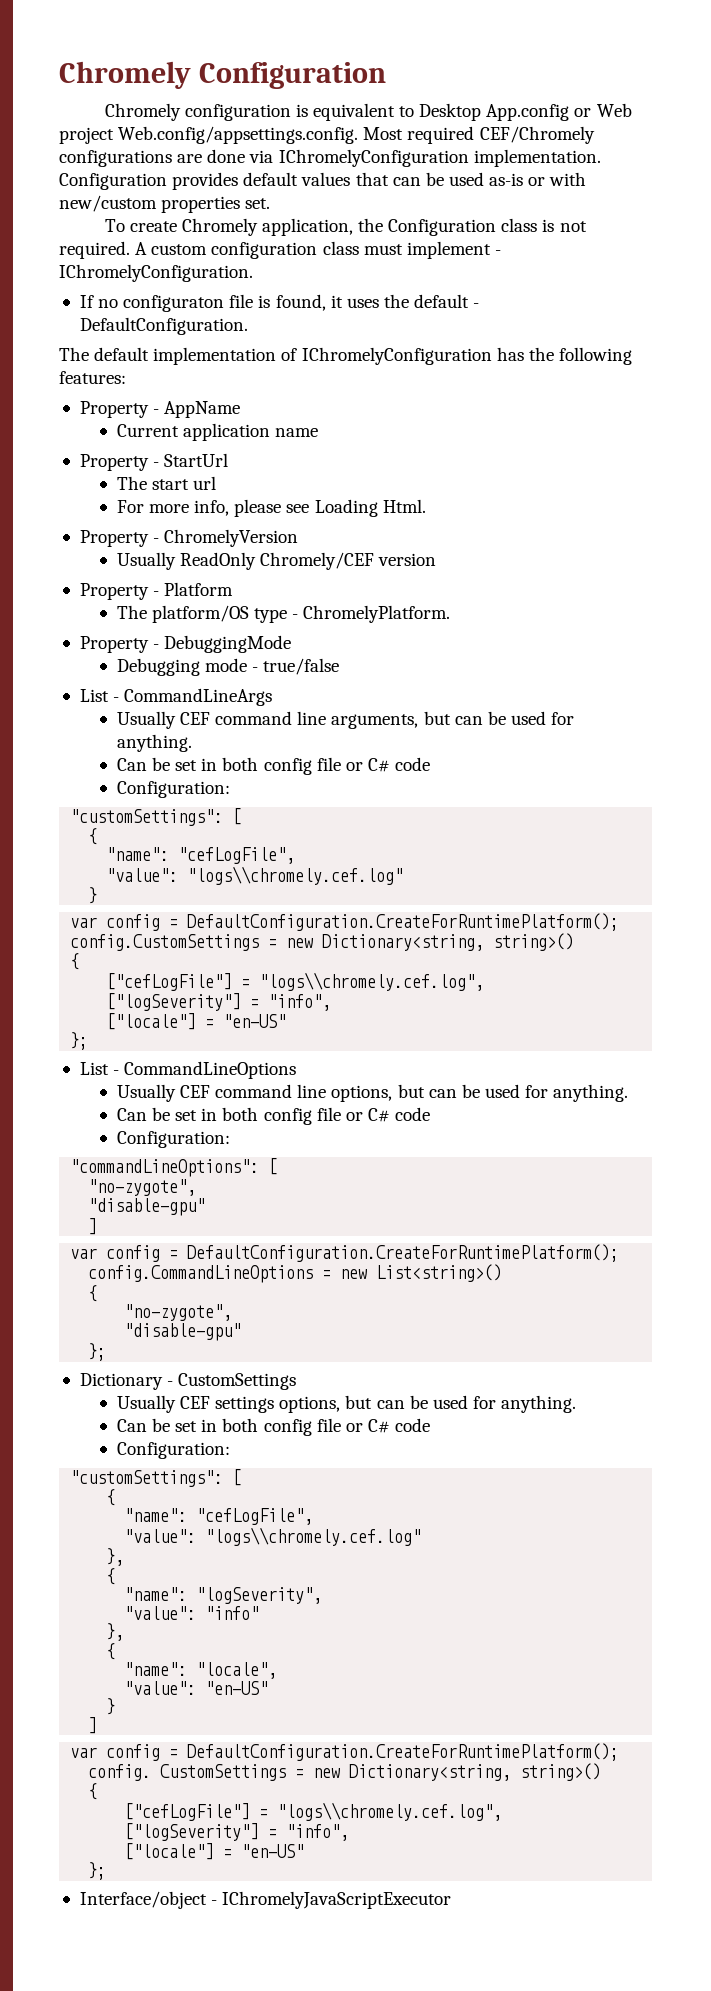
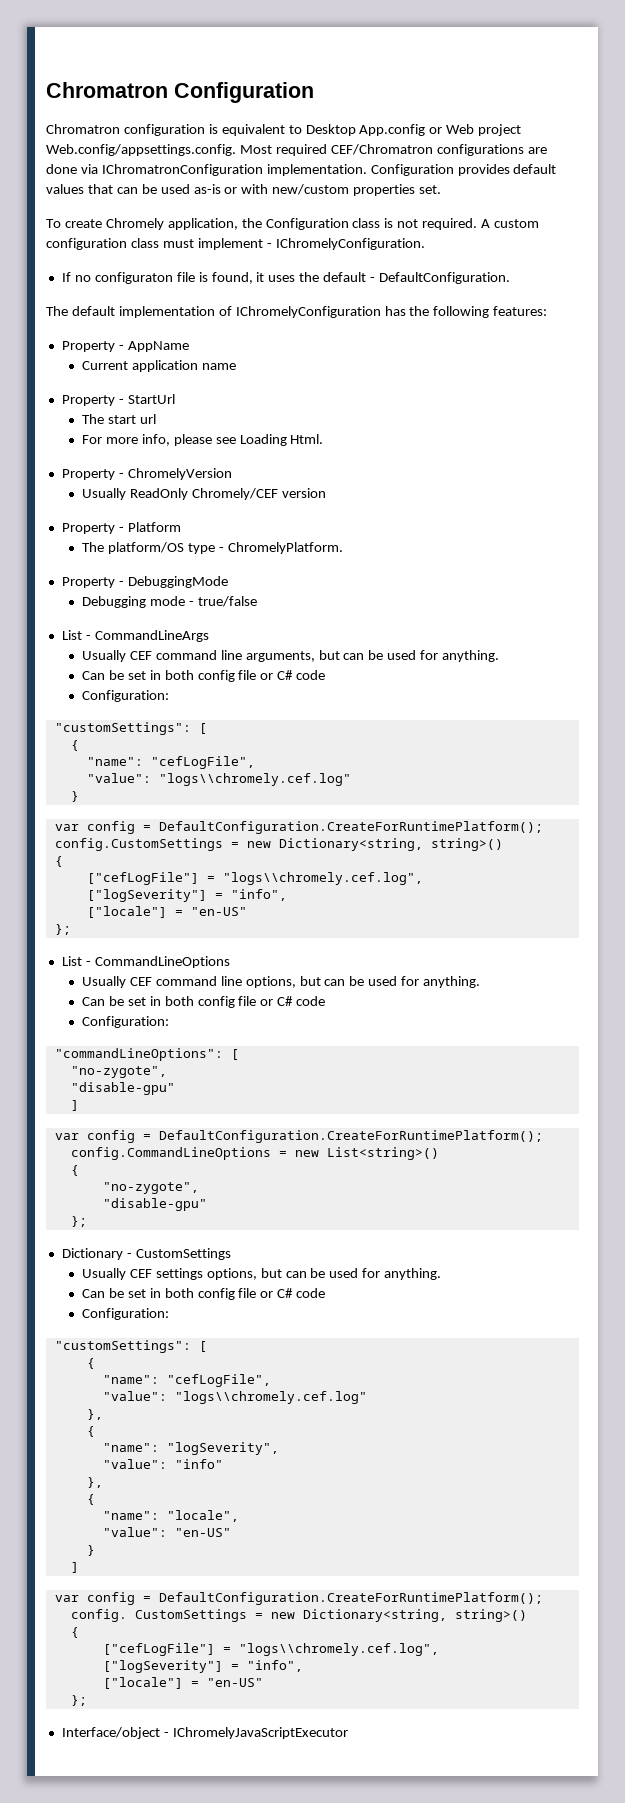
- Chromely Configuration
+ Chromatron Configuration
- Chromely configuration is equivalent to Desktop App.config or Web project Web.config/appsettings.config. Most required CEF/Chromely configurations are done via IChromelyConfiguration implementation.
+ Chromatron configuration is equivalent to Desktop App.config or Web project Web.config/appsettings.config. Most required CEF/Chromatron configurations are done via IChromatronConfiguration implementation.

